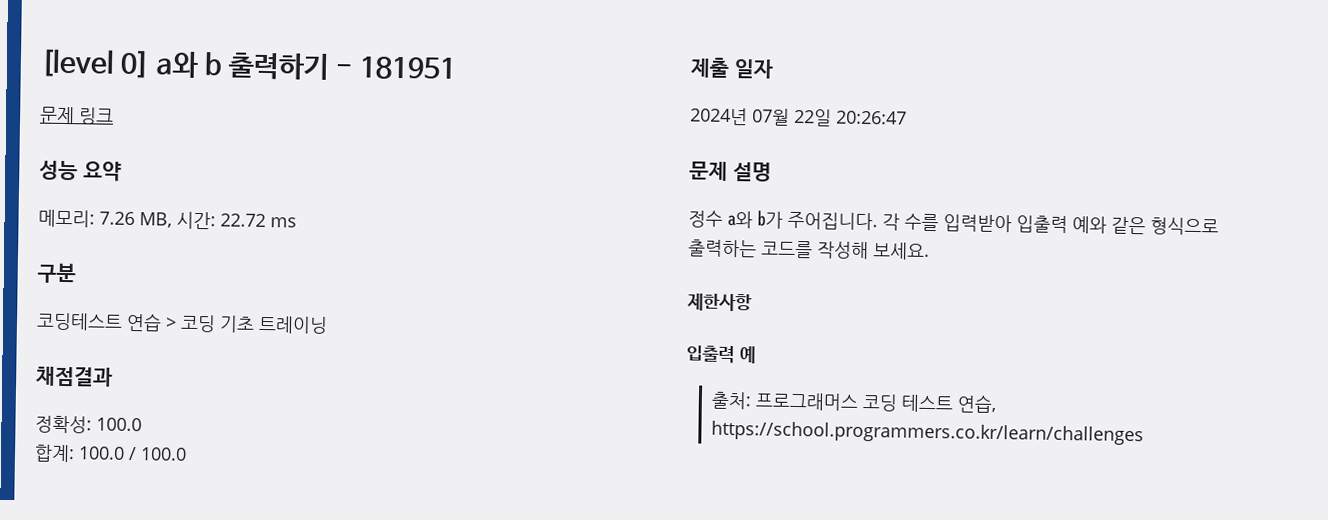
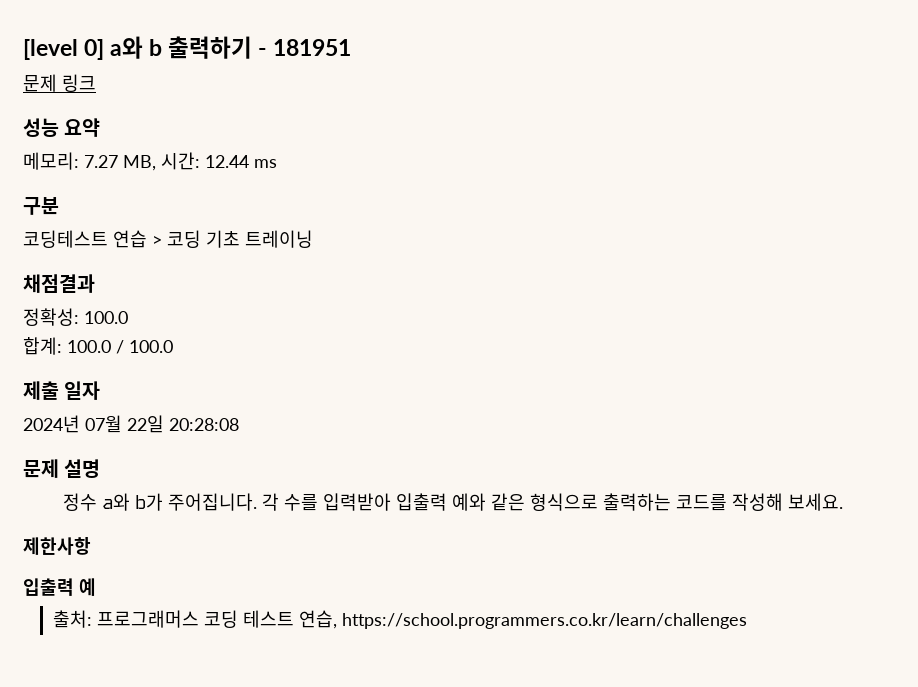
- 메모리: 7.26 MB, 시간: 22.72 ms
+ 메모리: 7.27 MB, 시간: 12.44 ms
- 2024년 07월 22일 20:26:47
+ 2024년 07월 22일 20:28:08

